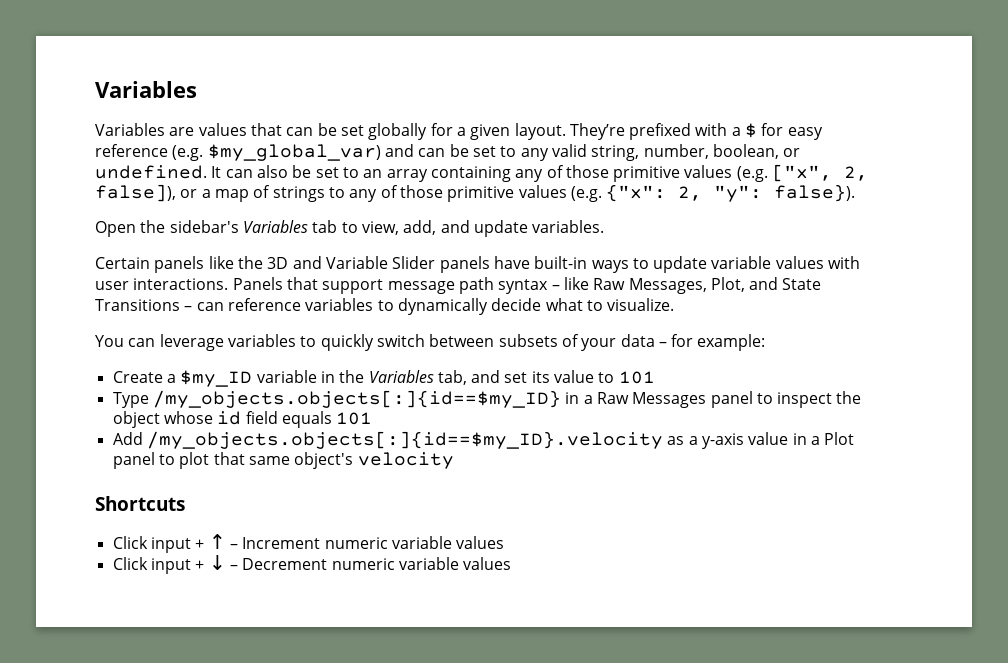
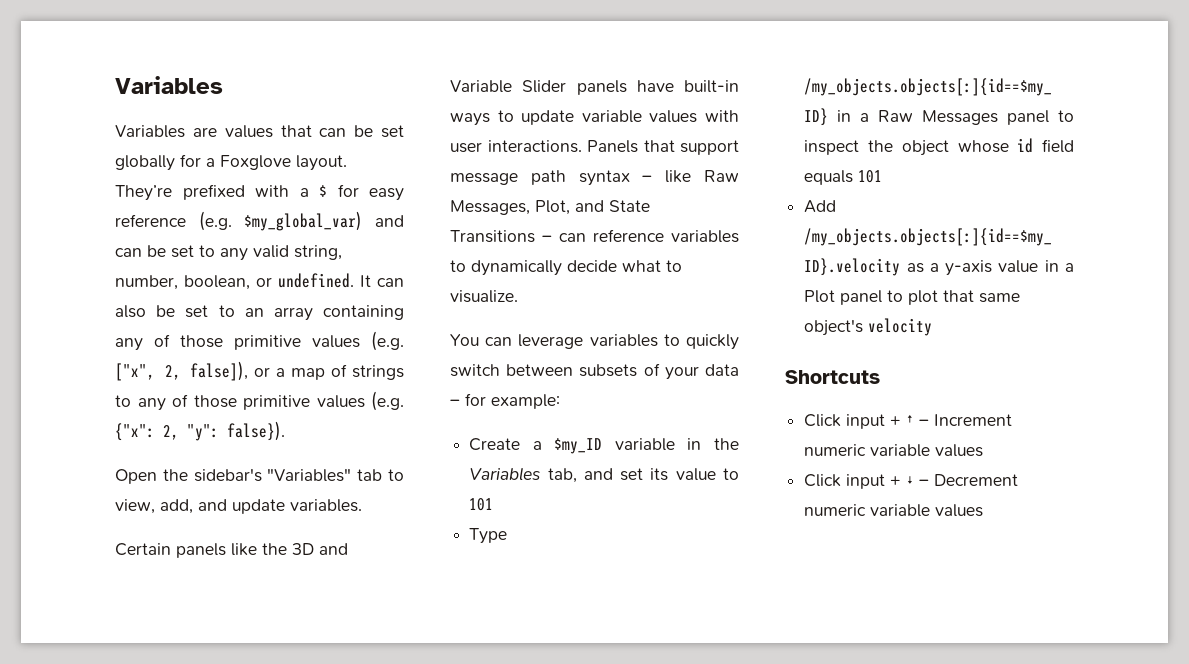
- Variables are values that can be set globally for a given layout.
+ Variables are values that can be set globally for a Foxglove layout.
- Open the sidebar's Variables tab to view, add, and update variables.
+ Open the sidebar's "Variables" tab to view, add, and update variables.

